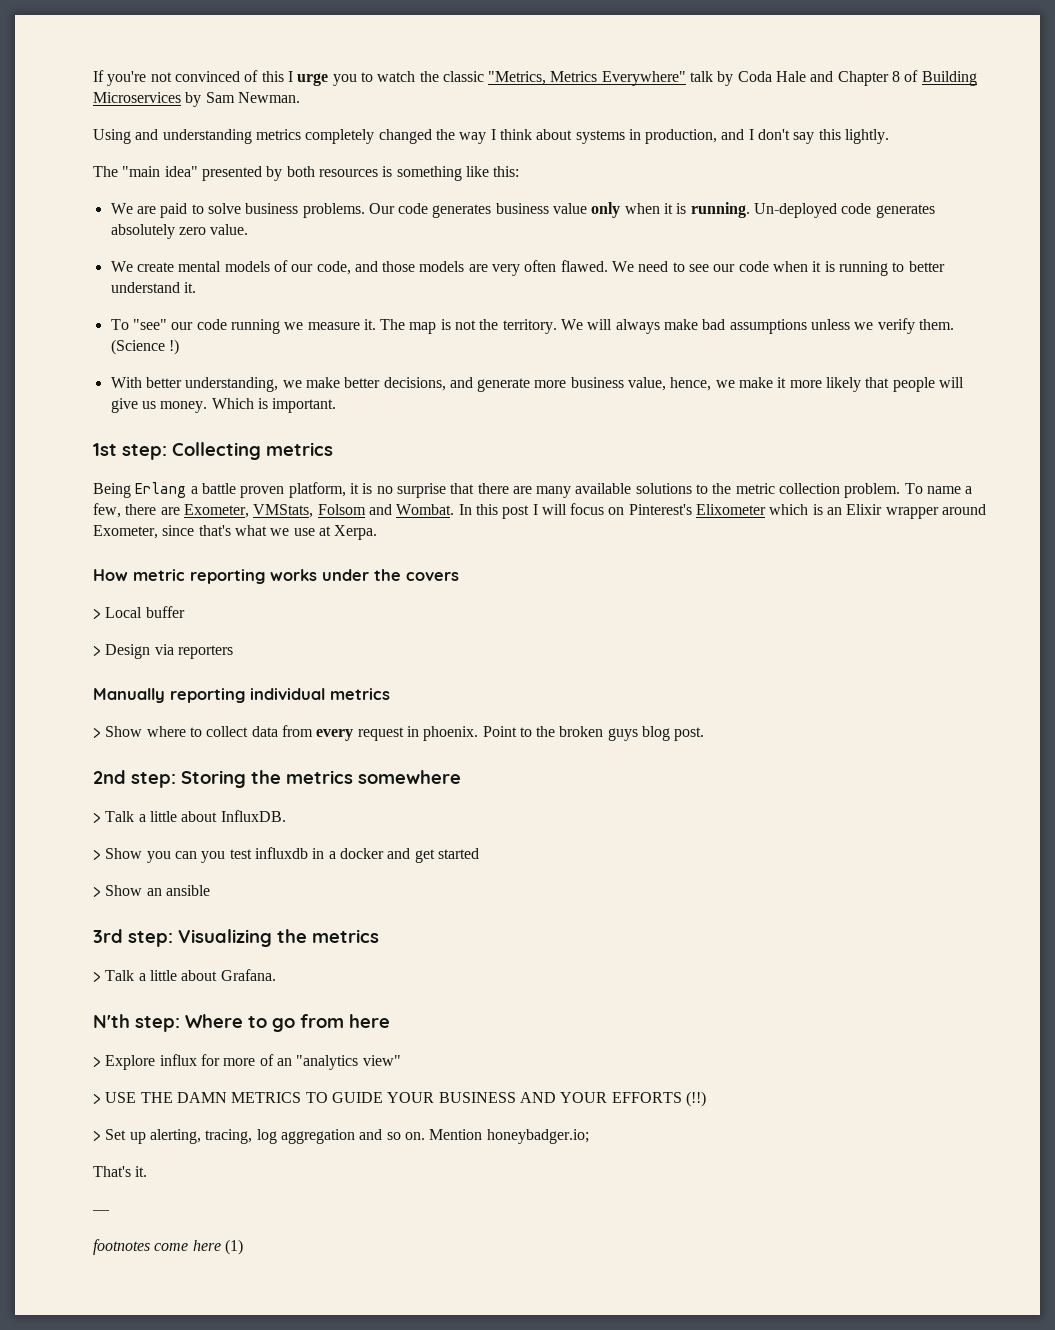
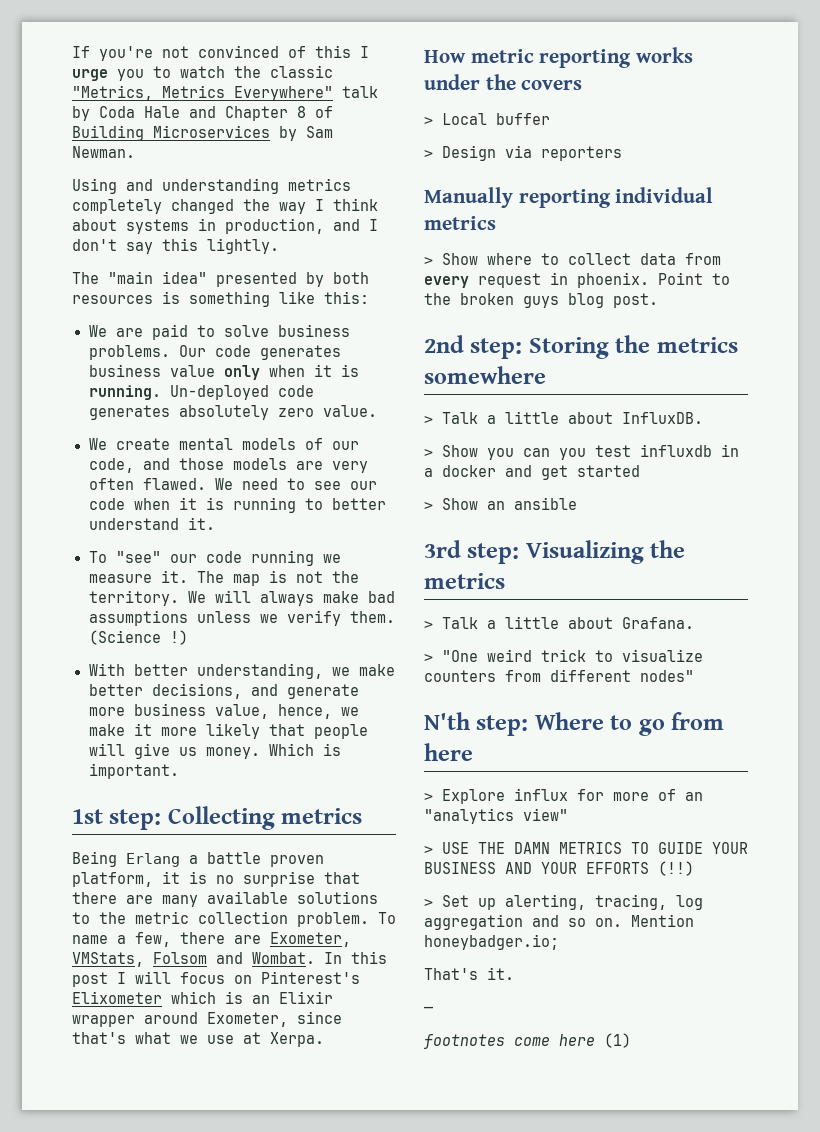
+ > "One weird trick to visualize counters from different nodes"

